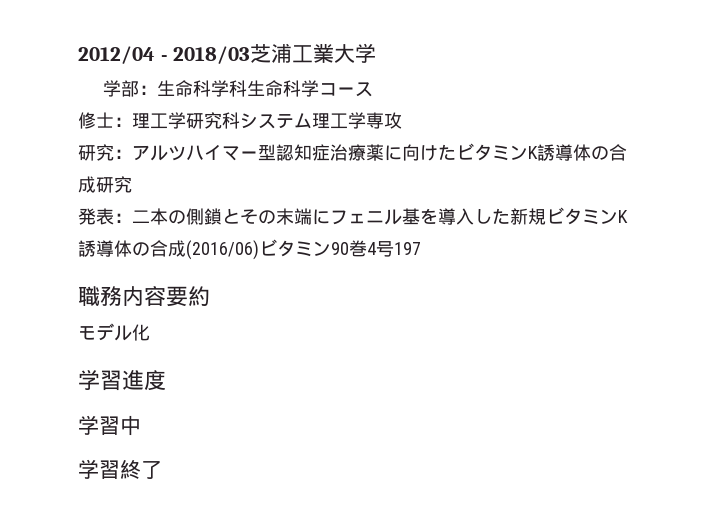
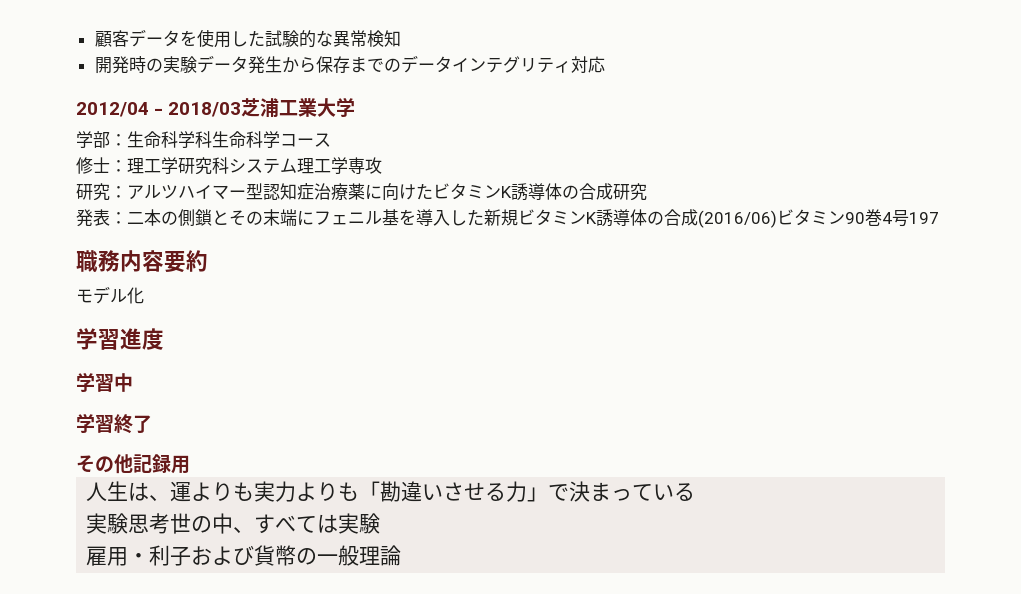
+ 顧客データを使用した試験的な異常検知
+ 開発時の実験データ発生から保存までのデータインテグリティ対応
+ その他記録用
+ 人生は、運よりも実力よりも「勘違いさせる力」で決まっている
+ 実験思考世の中、すべては実験
+ 雇用・利子および貨幣の一般理論

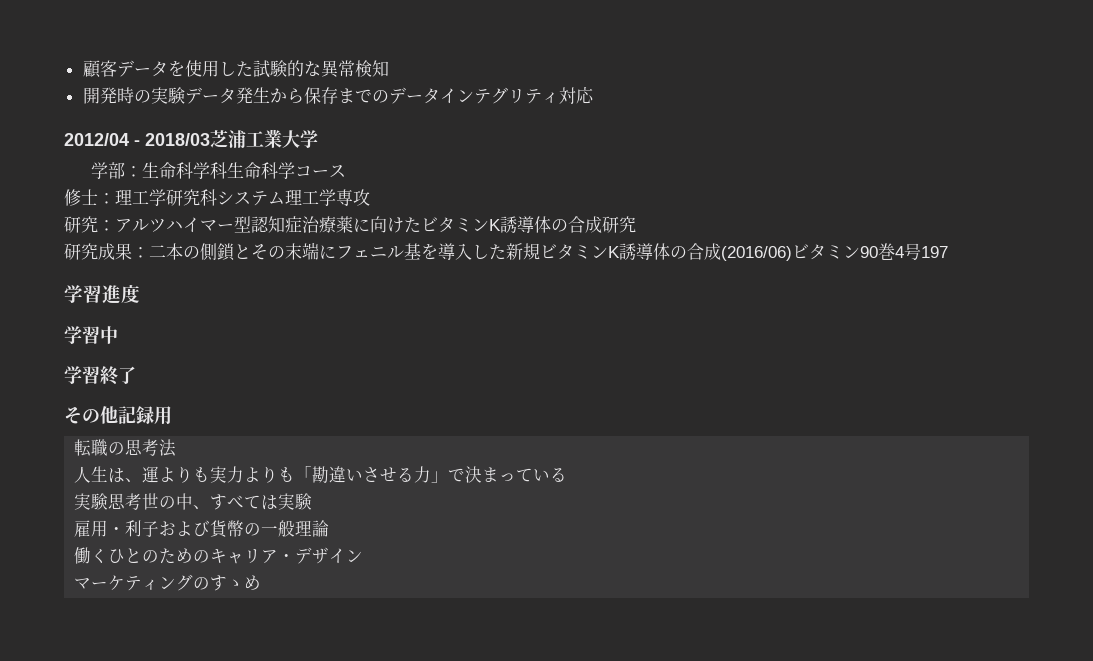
- 発表：二本の側鎖とその末端にフェニル基を導入した新規ビタミンK誘導体の合成(2016/06)ビタミン90巻4号197
+ 研究成果：二本の側鎖とその末端にフェニル基を導入した新規ビタミンK誘導体の合成(2016/06)ビタミン90巻4号197
- 職務内容要約
- モデル化
+ 転職の思考法
+ 働くひとのためのキャリア・デザイン
+ マーケティングのすゝめ

